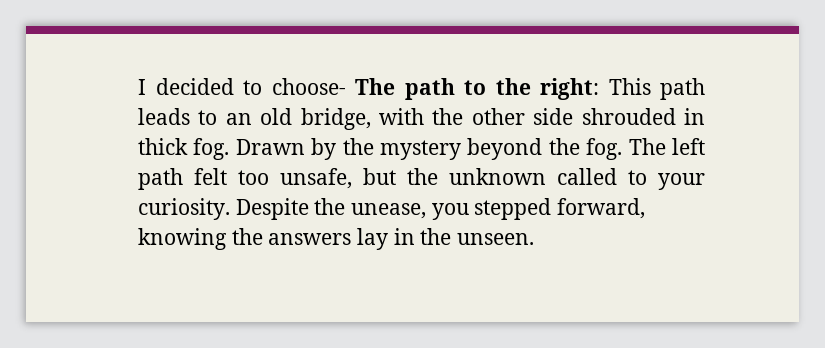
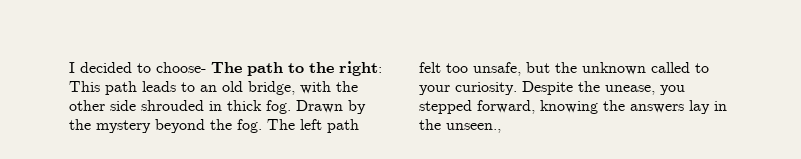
- Despite the unease, you stepped forward, knowing the answers lay in the unseen.
+ Despite the unease, you stepped forward, knowing the answers lay in the unseen.,

